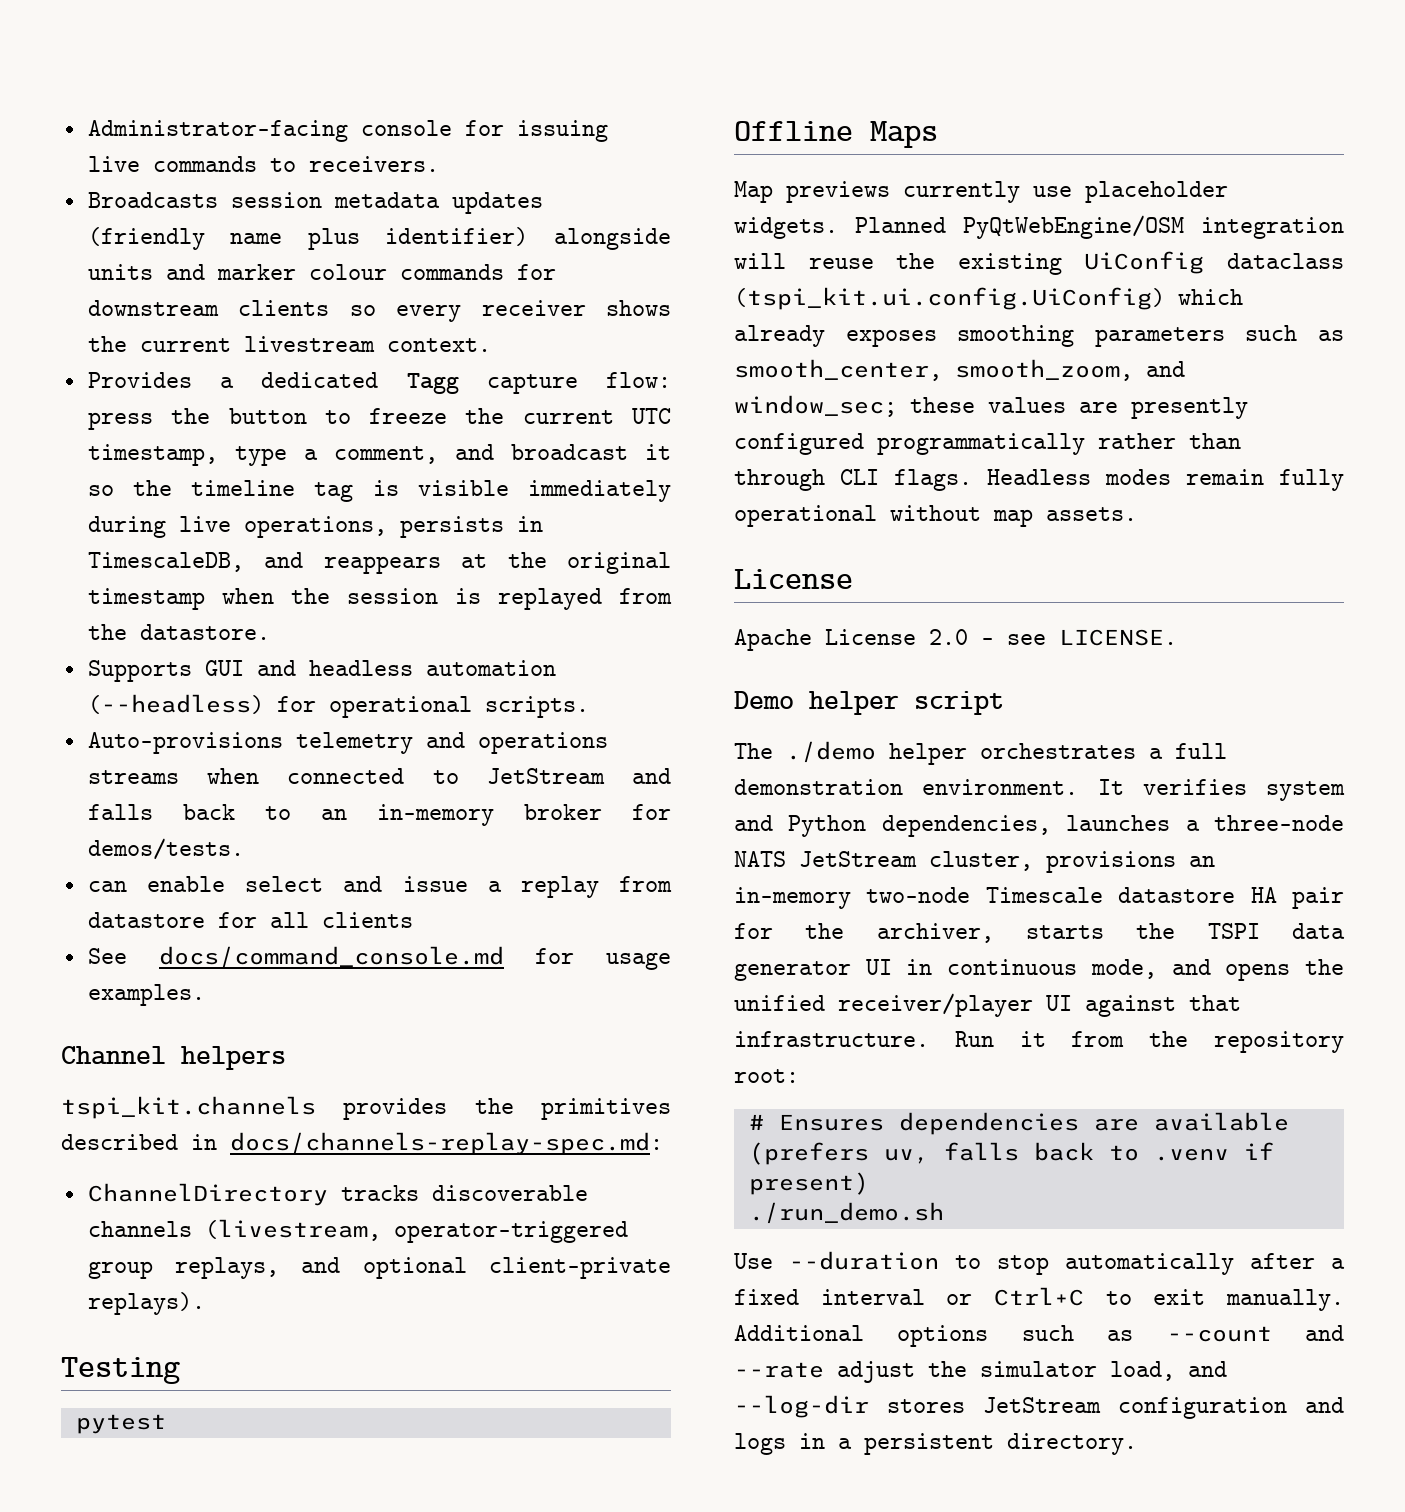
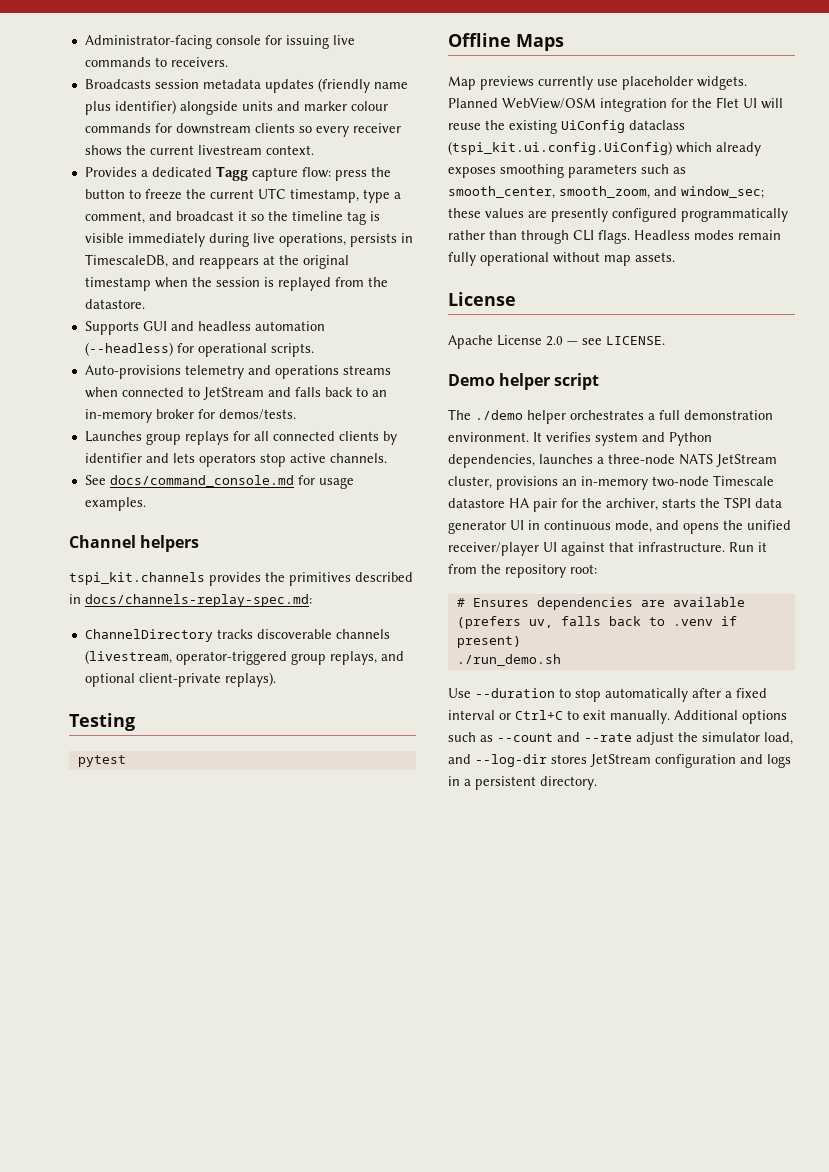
- can enable select and issue a replay from datastore for all clients
+ Launches group replays for all connected clients by identifier and lets operators stop active channels.
- Planned PyQtWebEngine/OSM integration will reuse the existing UiConfig dataclass (tspi_kit.ui.config.UiConfig) which already exposes smoothing parameters such as smooth_center, smooth_zoom, and window_sec; these values are presently configured programmatically rather than through CLI flags.
+ Planned WebView/OSM integration for the Flet UI will reuse the existing UiConfig dataclass (tspi_kit.ui.config.UiConfig) which already exposes smoothing parameters such as smooth_center, smooth_zoom, and window_sec; these values are presently configured programmatically rather than through CLI flags.

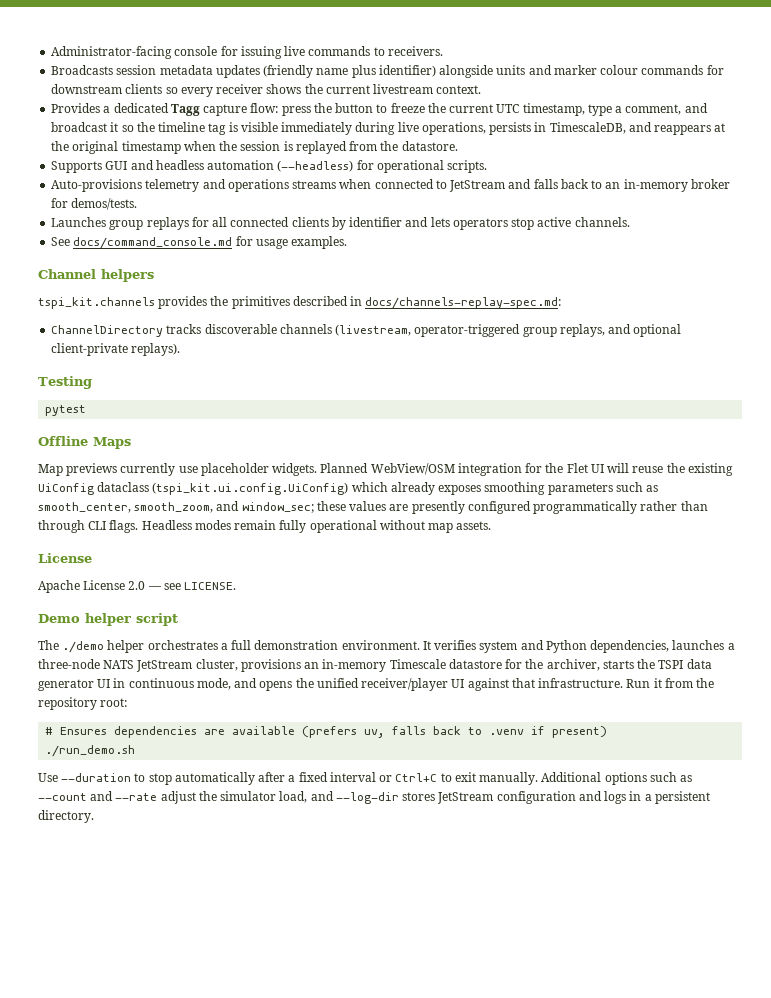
- It verifies system and Python dependencies, launches a three-node NATS JetStream cluster, provisions an in-memory two-node Timescale datastore HA pair for the archiver, starts the TSPI data generator UI in continuous mode, and opens the unified receiver/player UI against that infrastructure.
+ It verifies system and Python dependencies, launches a three-node NATS JetStream cluster, provisions an in-memory Timescale datastore for the archiver, starts the TSPI data generator UI in continuous mode, and opens the unified receiver/player UI against that infrastructure.

